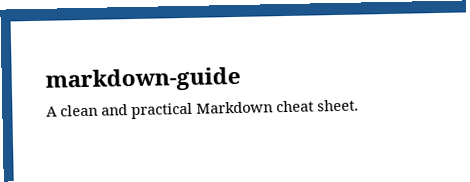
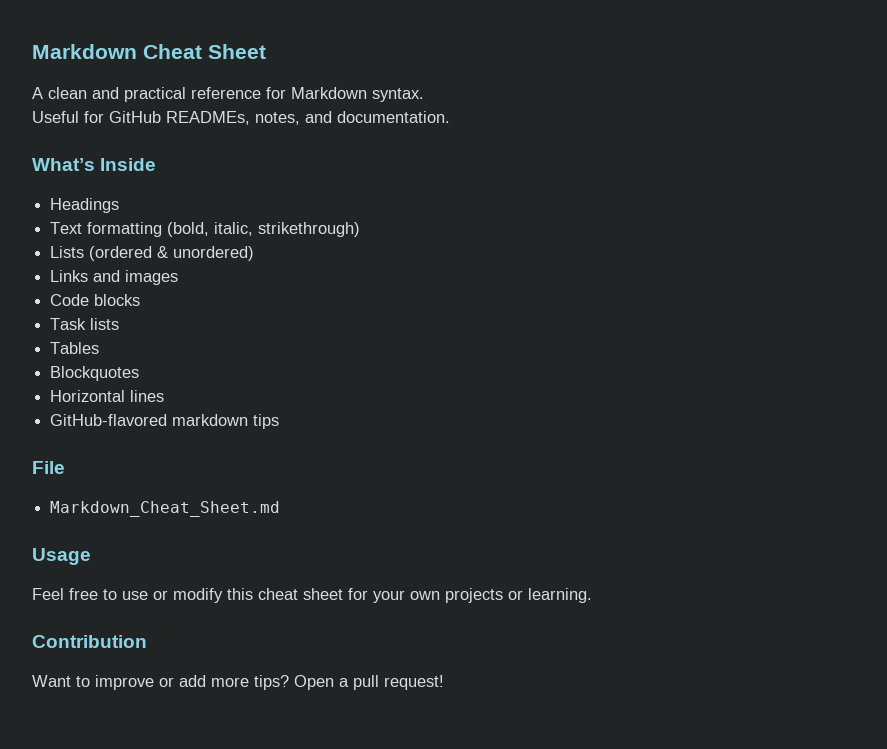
- markdown-guide
+ Markdown Cheat Sheet
- A clean and practical Markdown cheat sheet.
+ A clean and practical reference for Markdown syntax.
+ Useful for GitHub READMEs, notes, and documentation.
+ What’s Inside
+ Headings
+ Text formatting (bold, italic, strikethrough)
+ Lists (ordered & unordered)
+ Links and images
+ Code blocks
+ Task lists
+ Tables
+ Blockquotes
+ Horizontal lines
+ GitHub-flavored markdown tips
+ File
+ Markdown_Cheat_Sheet.md
+ Usage
+ Feel free to use or modify this cheat sheet for your own projects or learning.
+ Contribution
+ Want to improve or add more tips? Open a pull request!

